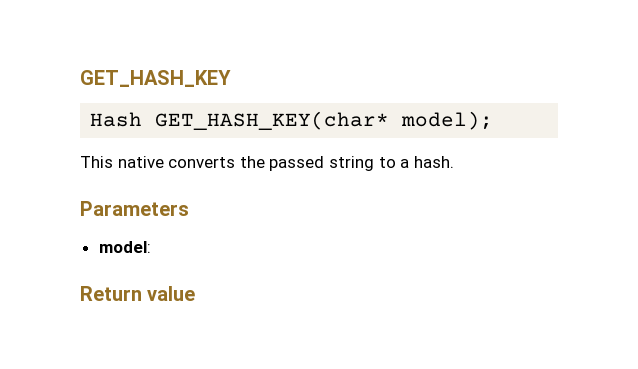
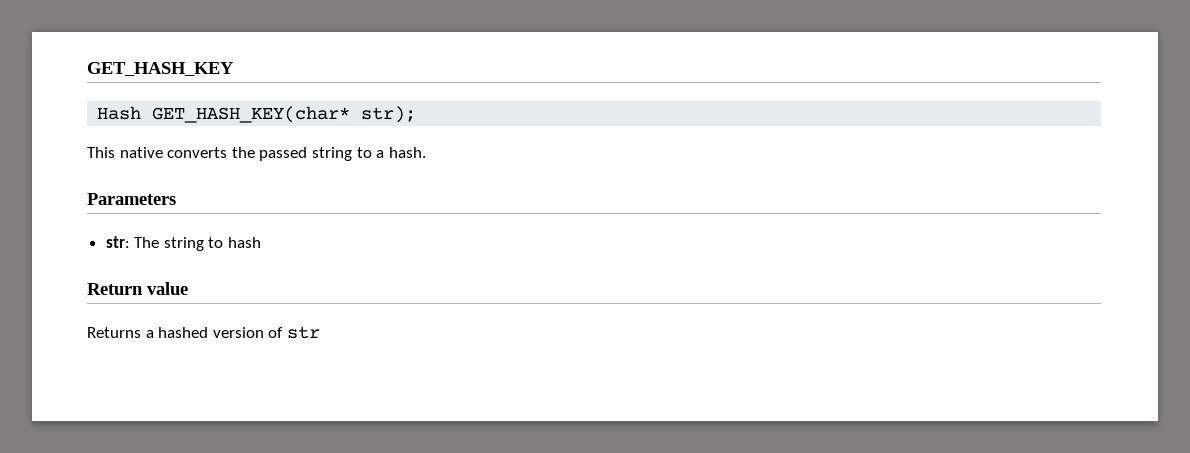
- Hash GET_HASH_KEY(char* model);
+ Hash GET_HASH_KEY(char* str);
- model:
+ str: The string to hash
  Return value
+ Returns a hashed version of str

